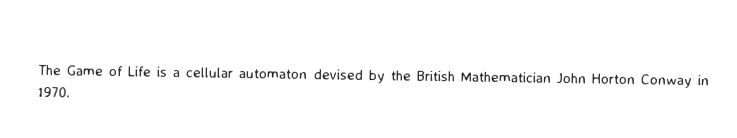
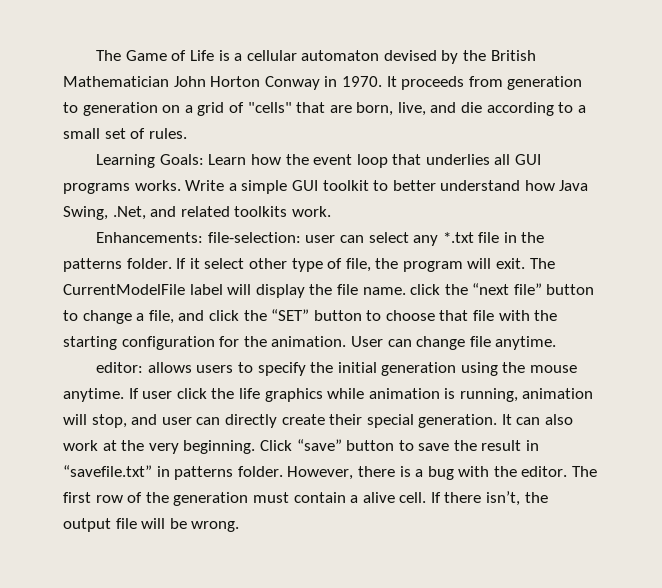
+ It proceeds from generation to generation on a grid of "cells" that are born, live, and die according to a small set of rules.
+ Learning Goals: Learn how the event loop that underlies all GUI programs works. Write a simple GUI toolkit to better understand how Java Swing, .Net, and related toolkits work.
+ Enhancements: file-selection: user can select any *.txt file in the patterns folder. If it select other type of file, the program will exit. The CurrentModelFile label will display the file name. click the “next file” button to change a file, and click the “SET” button to choose that file with the starting configuration for the animation. User can change file anytime.
+ editor: allows users to specify the initial generation using the mouse anytime. If user click the life graphics while animation is running, animation will stop, and user can directly create their special generation. It can also work at the very beginning. Click “save” button to save the result in “savefile.txt” in patterns folder. However, there is a bug with the editor. The first row of the generation must contain a alive cell. If there isn’t, the output file will be wrong.

